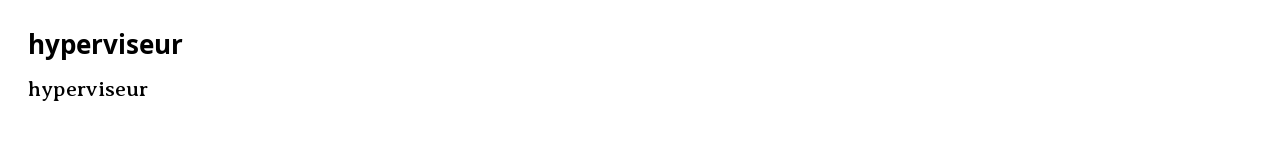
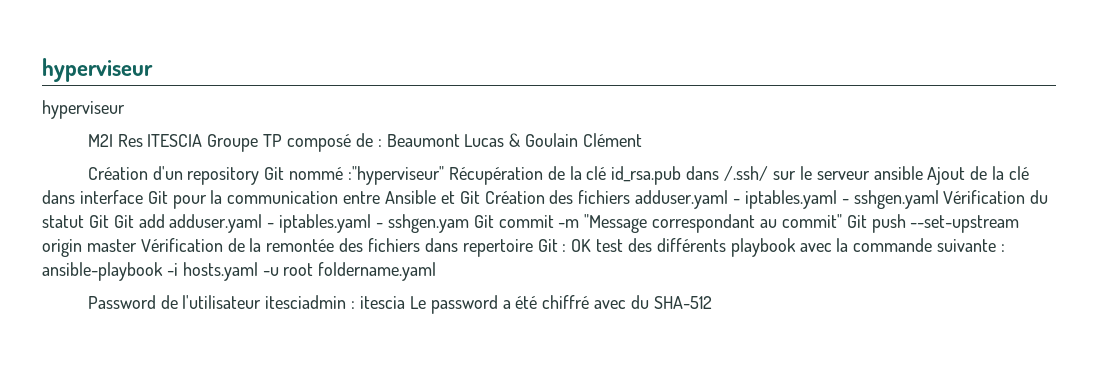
+ M2I Res ITESCIA Groupe TP composé de : Beaumont Lucas & Goulain Clément
+ Création d'un repository Git nommé :"hyperviseur" Récupération de la clé id_rsa.pub dans /.ssh/ sur le serveur ansible Ajout de la clé dans interface Git pour la communication entre Ansible et Git Création des fichiers adduser.yaml - iptables.yaml - sshgen.yaml Vérification du statut Git Git add adduser.yaml - iptables.yaml - sshgen.yam Git commit -m "Message correspondant au commit" Git push --set-upstream origin master Vérification de la remontée des fichiers dans repertoire Git : OK test des différents playbook avec la commande suivante : ansible-playbook -i hosts.yaml -u root foldername.yaml
+ Password de l'utilisateur itesciadmin : itescia Le password a été chiffré avec du SHA-512

